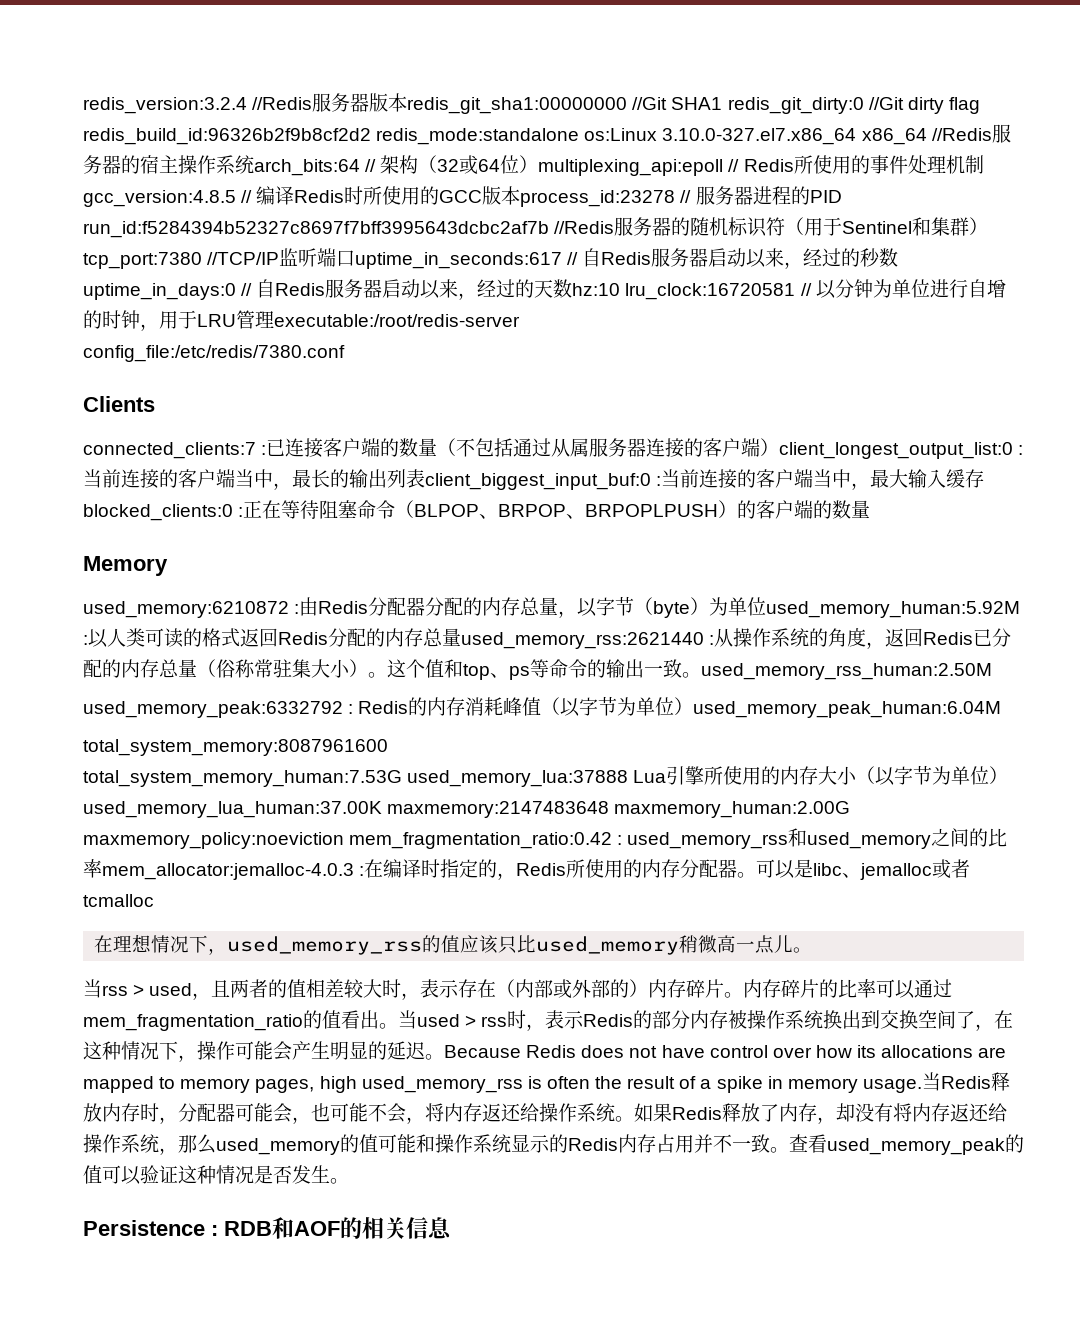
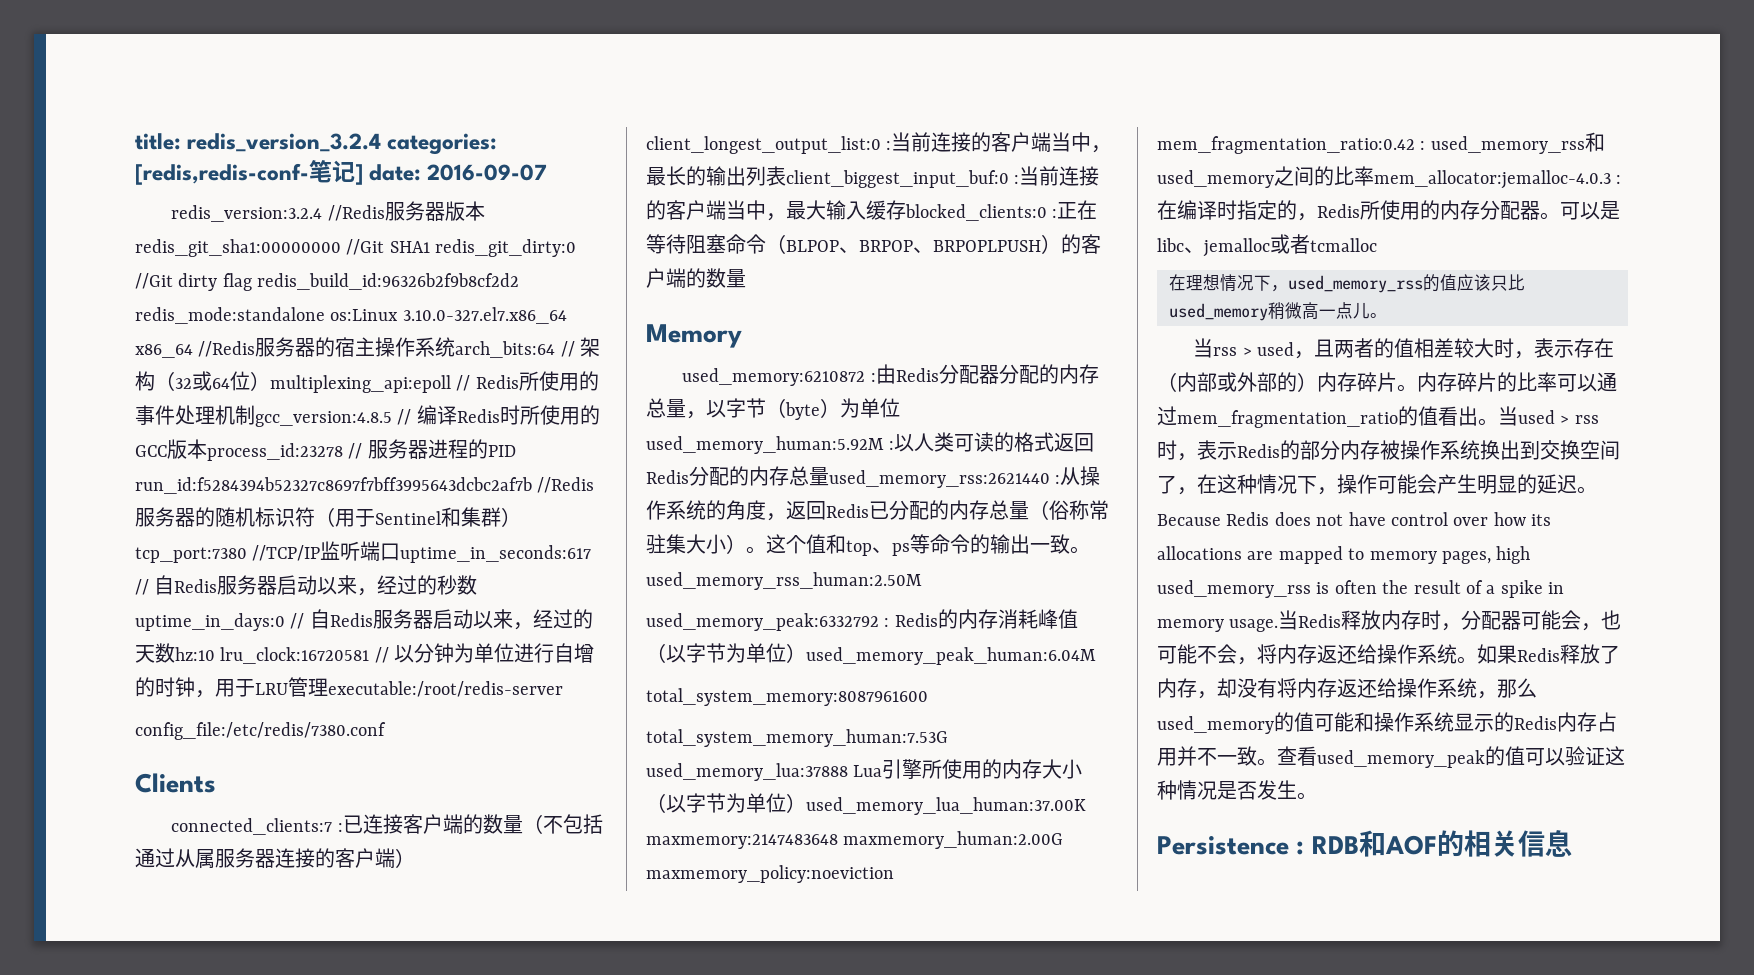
+ title: redis_version_3.2.4 categories: [redis,redis-conf-笔记] date: 2016-09-07

